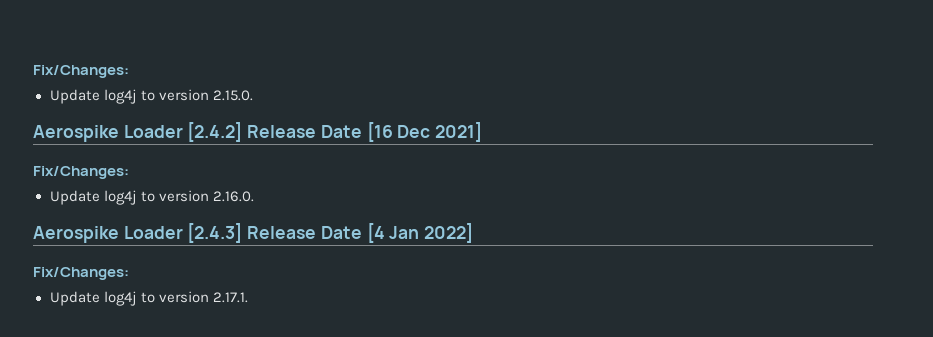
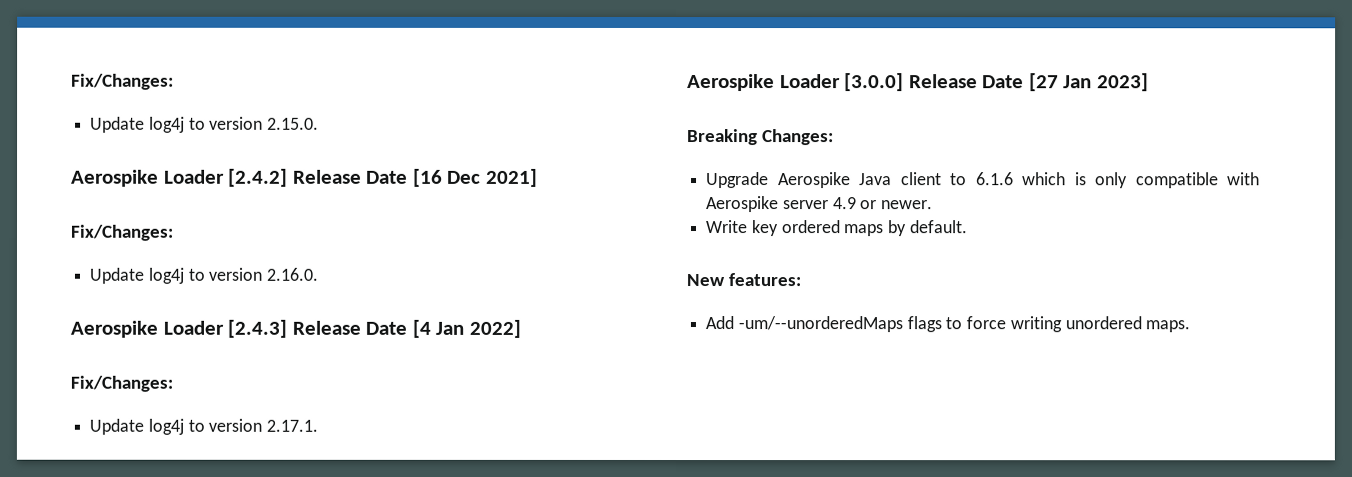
+ Aerospike Loader [3.0.0] Release Date [27 Jan 2023]
+ Breaking Changes:
+ Upgrade Aerospike Java client to 6.1.6 which is only compatible with Aerospike server 4.9 or newer.
+ Write key ordered maps by default.
+ New features:
+ Add -um/--unorderedMaps flags to force writing unordered maps.

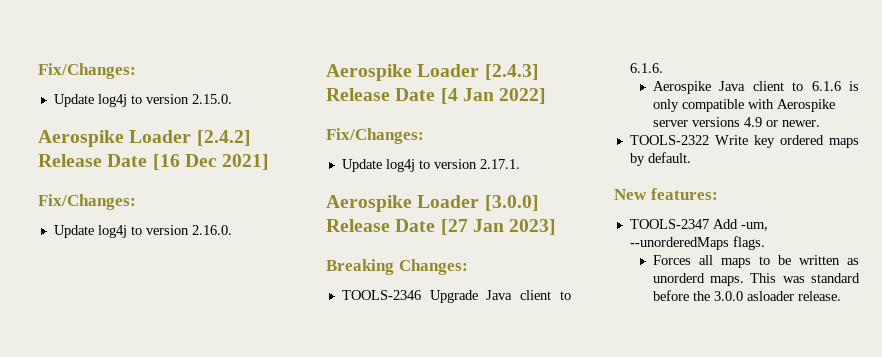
- Upgrade Aerospike Java client to 6.1.6 which is only compatible with Aerospike server 4.9 or newer.
+ TOOLS-2346 Upgrade Java client to 6.1.6.
+ Aerospike Java client to 6.1.6 is only compatible with Aerospike server versions 4.9 or newer.
- Write key ordered maps by default.
+ TOOLS-2322 Write key ordered maps by default.
- Add -um/--unorderedMaps flags to force writing unordered maps.
+ TOOLS-2347 Add -um, --unorderedMaps flags.
+ Forces all maps to be written as unorderd maps. This was standard before the 3.0.0 asloader release.

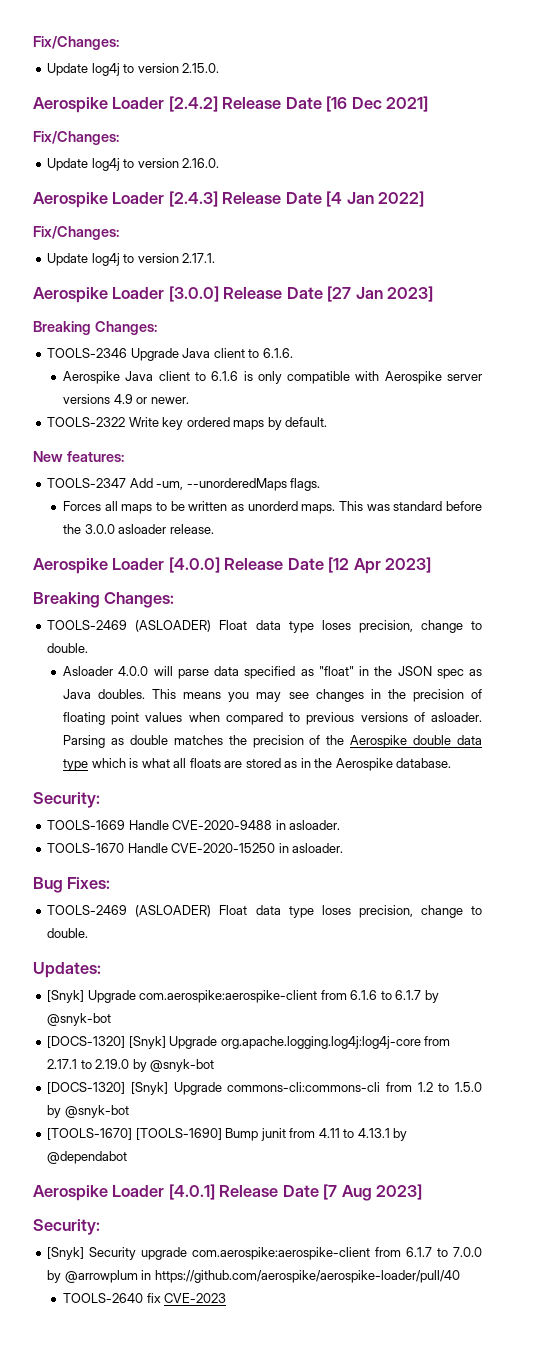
+ Aerospike Loader [4.0.0] Release Date [12 Apr 2023]
+ Breaking Changes:
+ TOOLS-2469 (ASLOADER) Float data type loses precision, change to double.
+ Asloader 4.0.0 will parse data specified as "float" in the JSON spec as Java doubles. This means you may see changes in the precision of floating point values when compared to previous versions of asloader. Parsing as double matches the precision of the Aerospike double data type which is what all floats are stored as in the Aerospike database.
+ Security:
+ TOOLS-1669 Handle CVE-2020-9488 in asloader.
+ TOOLS-1670 Handle CVE-2020-15250 in asloader.
+ Bug Fixes:
+ TOOLS-2469 (ASLOADER) Float data type loses precision, change to double.
+ Updates:
+ [Snyk] Upgrade com.aerospike:aerospike-client from 6.1.6 to 6.1.7 by @snyk-bot
+ [DOCS-1320] [Snyk] Upgrade org.apache.logging.log4j:log4j-core from 2.17.1 to 2.19.0 by @snyk-bot
+ [DOCS-1320] [Snyk] Upgrade commons-cli:commons-cli from 1.2 to 1.5.0 by @snyk-bot
+ [TOOLS-1670] [TOOLS-1690] Bump junit from 4.11 to 4.13.1 by @dependabot
+ Aerospike Loader [4.0.1] Release Date [7 Aug 2023]
+ Security:
+ [Snyk] Security upgrade com.aerospike:aerospike-client from 6.1.7 to 7.0.0 by @arrowplum in https://github.com/aerospike/aerospike-loader/pull/40
+ TOOLS-2640 fix CVE-2023

